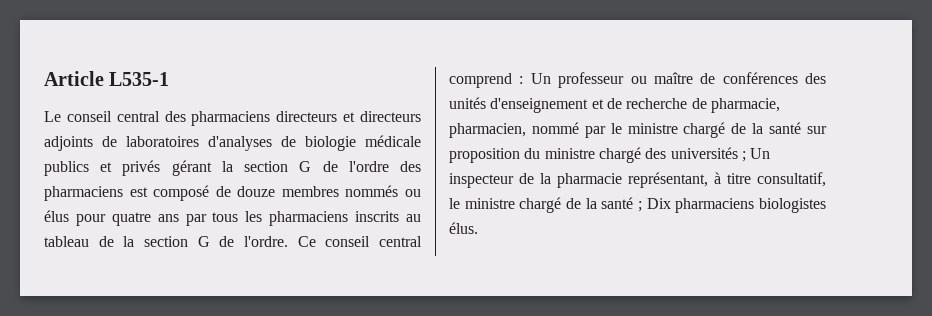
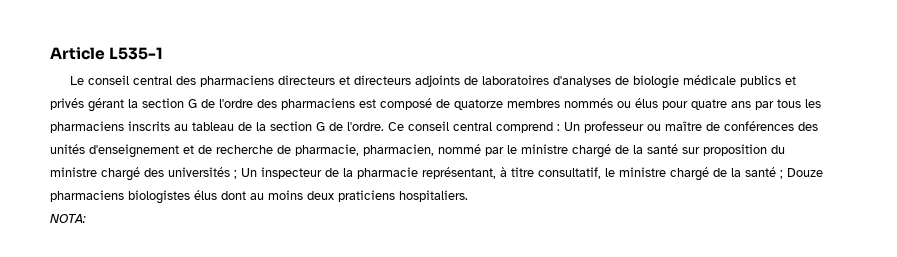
- Le conseil central des pharmaciens directeurs et directeurs adjoints de laboratoires d'analyses de biologie médicale publics et privés gérant la section G de l'ordre des pharmaciens est composé de douze membres nommés ou élus pour quatre ans par tous les pharmaciens inscrits au tableau de la section G de l'ordre.
+ Le conseil central des pharmaciens directeurs et directeurs adjoints de laboratoires d'analyses de biologie médicale publics et privés gérant la section G de l'ordre des pharmaciens est composé de quatorze membres nommés ou élus pour quatre ans par tous les pharmaciens inscrits au tableau de la section G de l'ordre.
- Ce conseil central comprend : Un professeur ou maître de conférences des unités d'enseignement et de recherche de pharmacie, pharmacien, nommé par le ministre chargé de la santé sur proposition du ministre chargé des universités ; Un inspecteur de la pharmacie représentant, à titre consultatif, le ministre chargé de la santé ; Dix pharmaciens biologistes élus.
+ Ce conseil central comprend : Un professeur ou maître de conférences des unités d'enseignement et de recherche de pharmacie, pharmacien, nommé par le ministre chargé de la santé sur proposition du ministre chargé des universités ; Un inspecteur de la pharmacie représentant, à titre consultatif, le ministre chargé de la santé ; Douze pharmaciens biologistes élus dont au moins deux praticiens hospitaliers.
+ NOTA:

